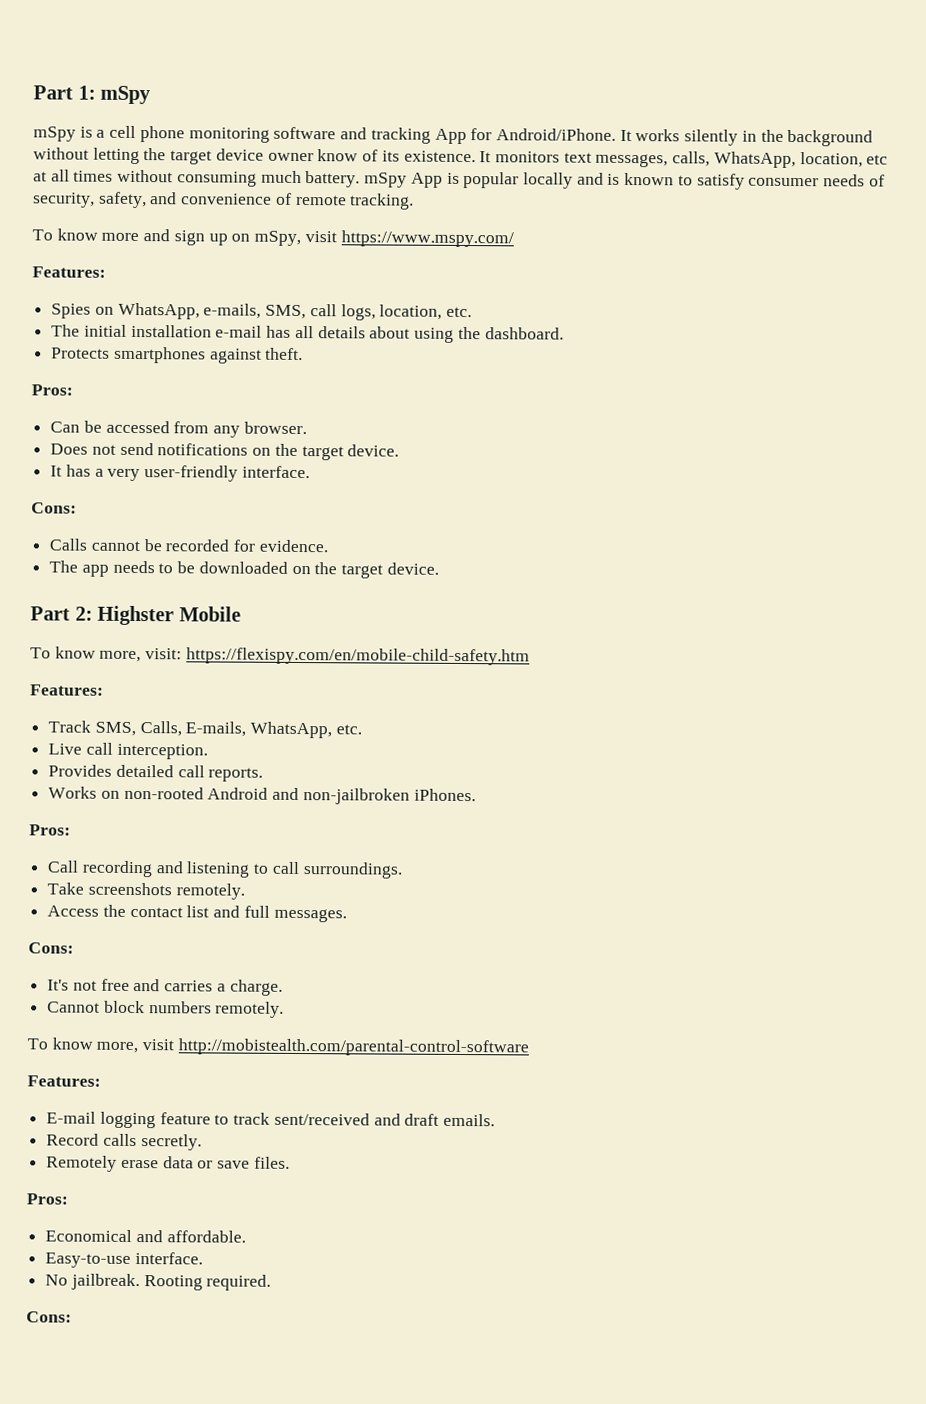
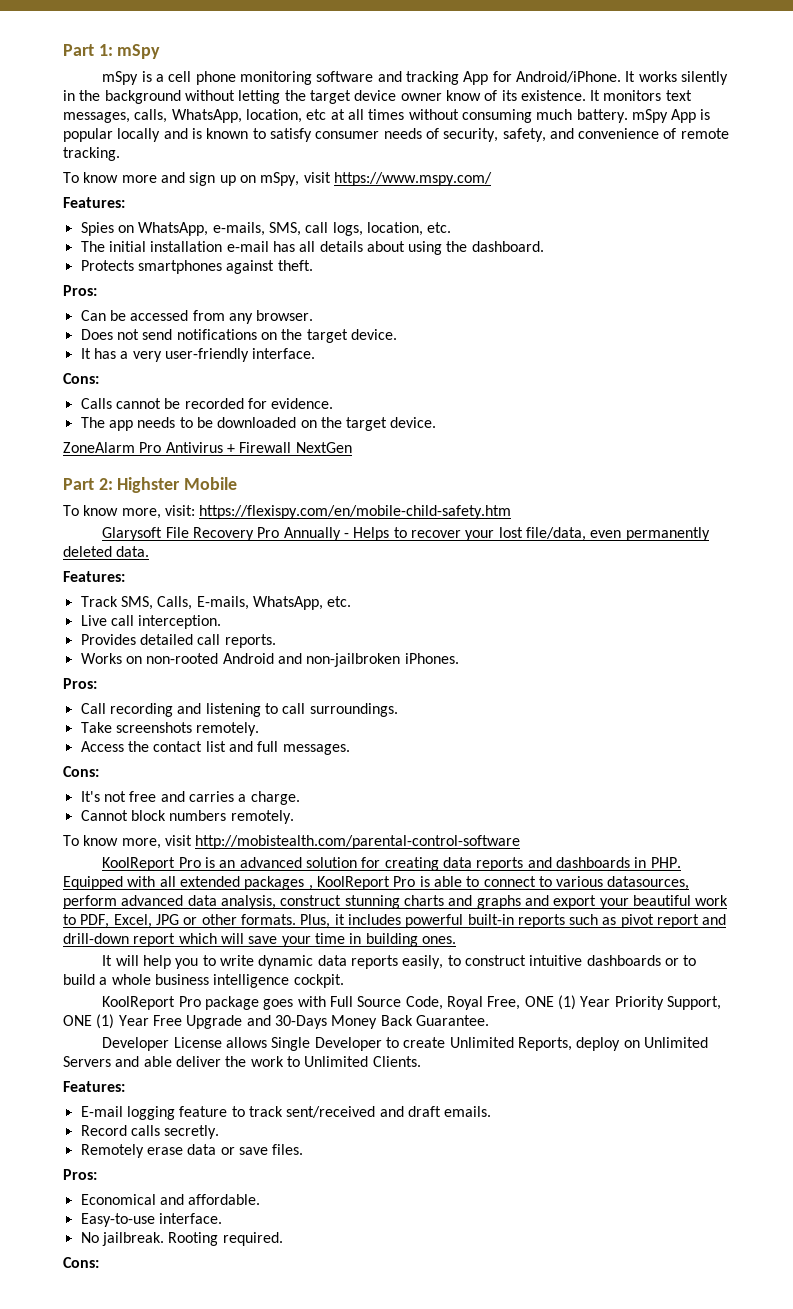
+ ZoneAlarm Pro Antivirus + Firewall NextGen
+ Glarysoft File Recovery Pro Annually - Helps to recover your lost file/data, even permanently deleted data.
+ KoolReport Pro is an advanced solution for creating data reports and dashboards in PHP. Equipped with all extended packages , KoolReport Pro is able to connect to various datasources, perform advanced data analysis, construct stunning charts and graphs and export your beautiful work to PDF, Excel, JPG or other formats. Plus, it includes powerful built-in reports such as pivot report and drill-down report which will save your time in building ones.
+ It will help you to write dynamic data reports easily, to construct intuitive dashboards or to build a whole business intelligence cockpit.
+ KoolReport Pro package goes with Full Source Code, Royal Free, ONE (1) Year Priority Support, ONE (1) Year Free Upgrade and 30-Days Money Back Guarantee.
+ Developer License allows Single Developer to create Unlimited Reports, deploy on Unlimited Servers and able deliver the work to Unlimited Clients.

